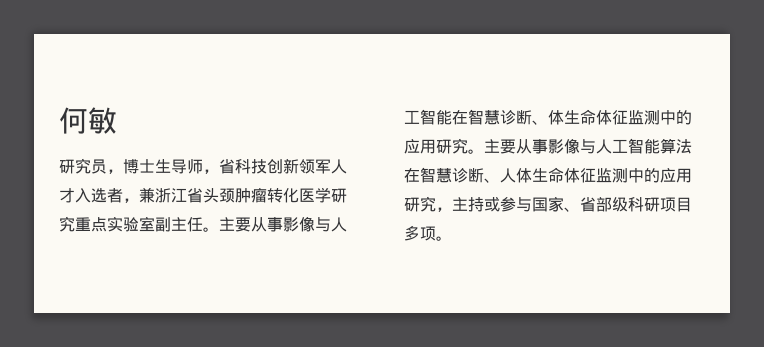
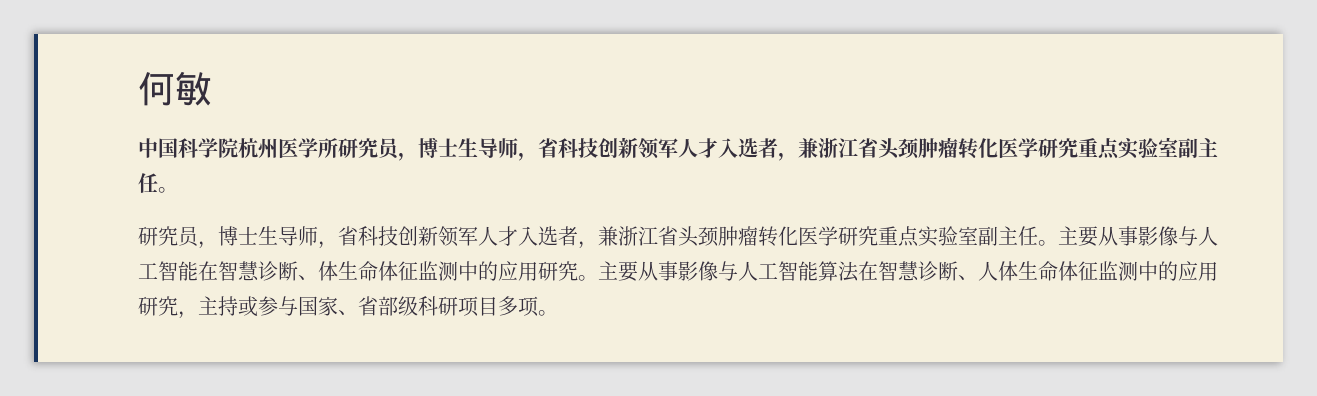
+ 中国科学院杭州医学所研究员，博士生导师，省科技创新领军人才入选者，兼浙江省头颈肿瘤转化医学研究重点实验室副主任。

